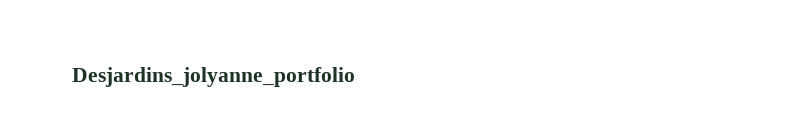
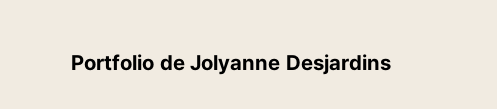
- Desjardins_jolyanne_portfolio
+ Portfolio de Jolyanne Desjardins

